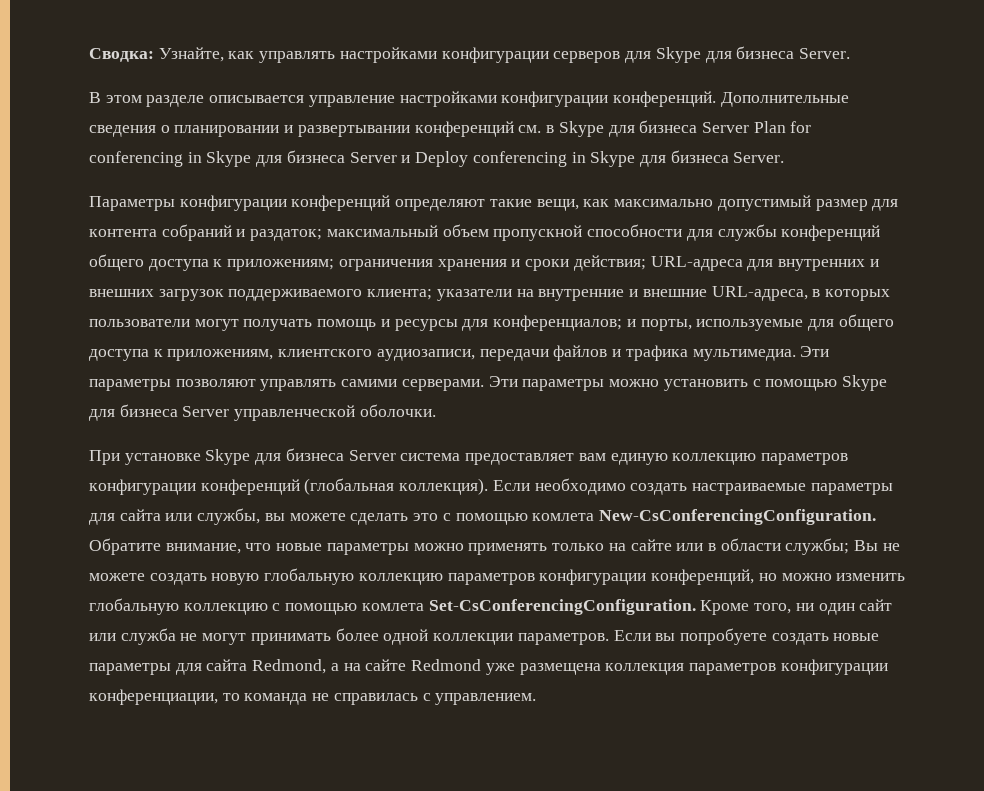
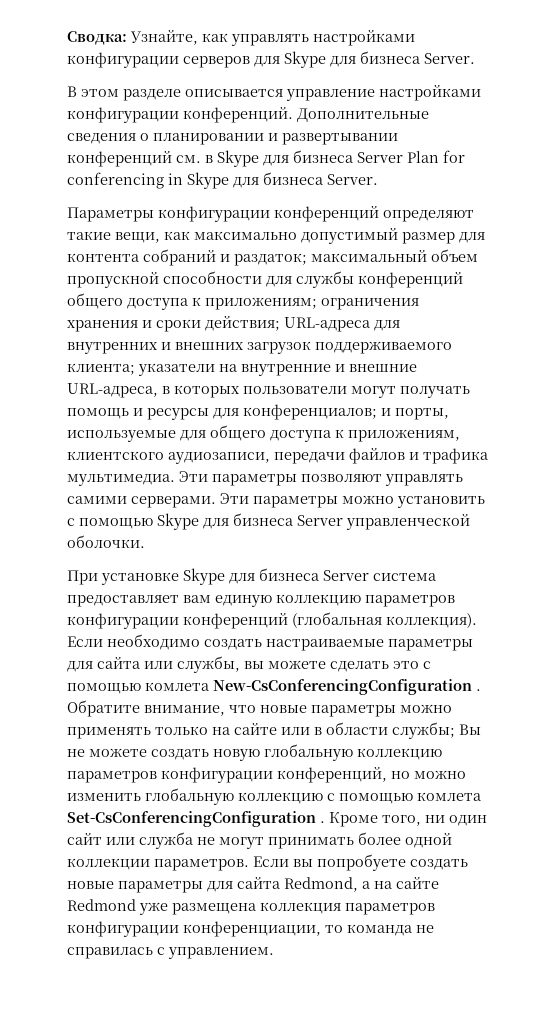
- Дополнительные сведения о планировании и развертывании конференций см. в Skype для бизнеса Server Plan for conferencing in Skype для бизнеса Server и Deploy conferencing in Skype для бизнеса Server.
+ Дополнительные сведения о планировании и развертывании конференций см. в Skype для бизнеса Server Plan for conferencing in Skype для бизнеса Server.
- Если необходимо создать настраиваемые параметры для сайта или службы, вы можете сделать это с помощью комлета New-CsConferencingConfiguration.
+ Если необходимо создать настраиваемые параметры для сайта или службы, вы можете сделать это с помощью комлета New-CsConferencingConfiguration .
- Обратите внимание, что новые параметры можно применять только на сайте или в области службы; Вы не можете создать новую глобальную коллекцию параметров конфигурации конференций, но можно изменить глобальную коллекцию с помощью комлета Set-CsConferencingConfiguration.
+ Обратите внимание, что новые параметры можно применять только на сайте или в области службы; Вы не можете создать новую глобальную коллекцию параметров конфигурации конференций, но можно изменить глобальную коллекцию с помощью комлета Set-CsConferencingConfiguration .

